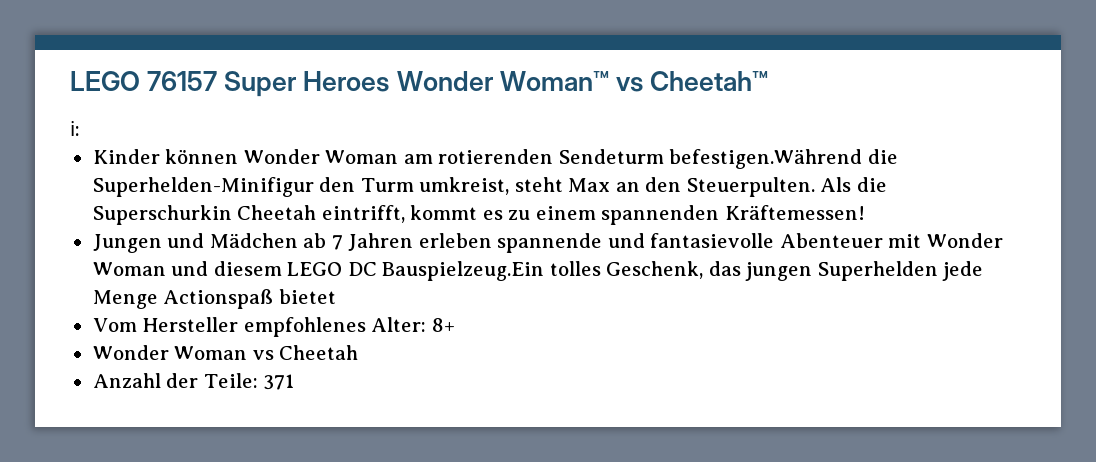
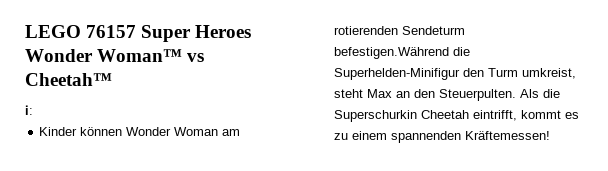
- Jungen und Mädchen ab 7 Jahren erleben spannende und fantasievolle Abenteuer mit Wonder Woman und diesem LEGO DC Bauspielzeug.Ein tolles Geschenk, das jungen Superhelden jede Menge Actionspaß bietet
- Vom Hersteller empfohlenes Alter: 8+
- Wonder Woman vs Cheetah
- Anzahl der Teile: 371

